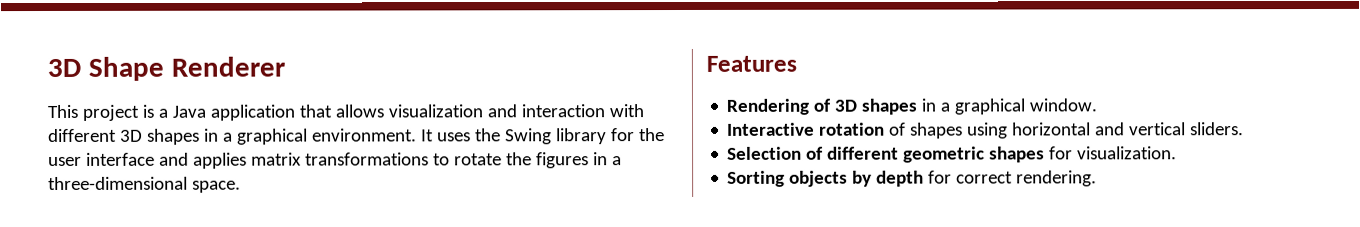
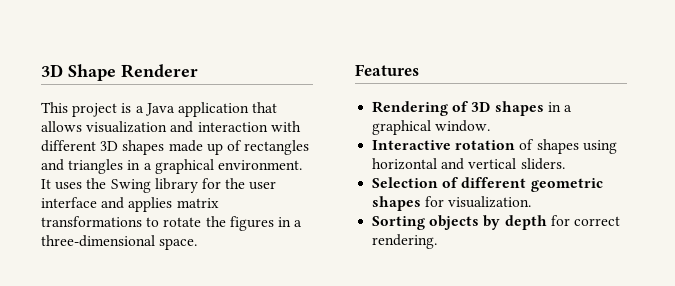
- This project is a Java application that allows visualization and interaction with different 3D shapes in a graphical environment.
+ This project is a Java application that allows visualization and interaction with different 3D shapes made up of rectangles and triangles in a graphical environment.

